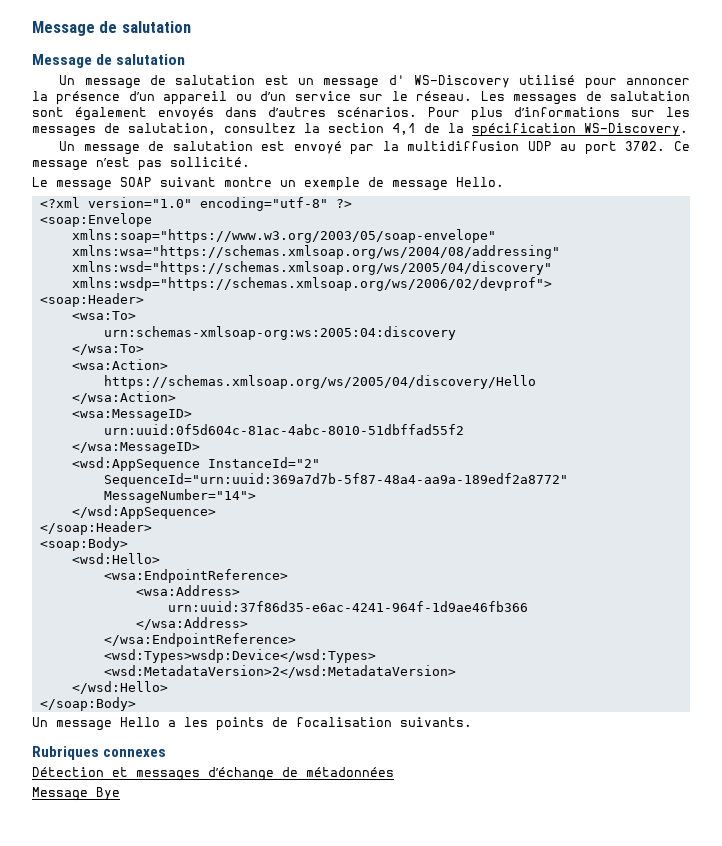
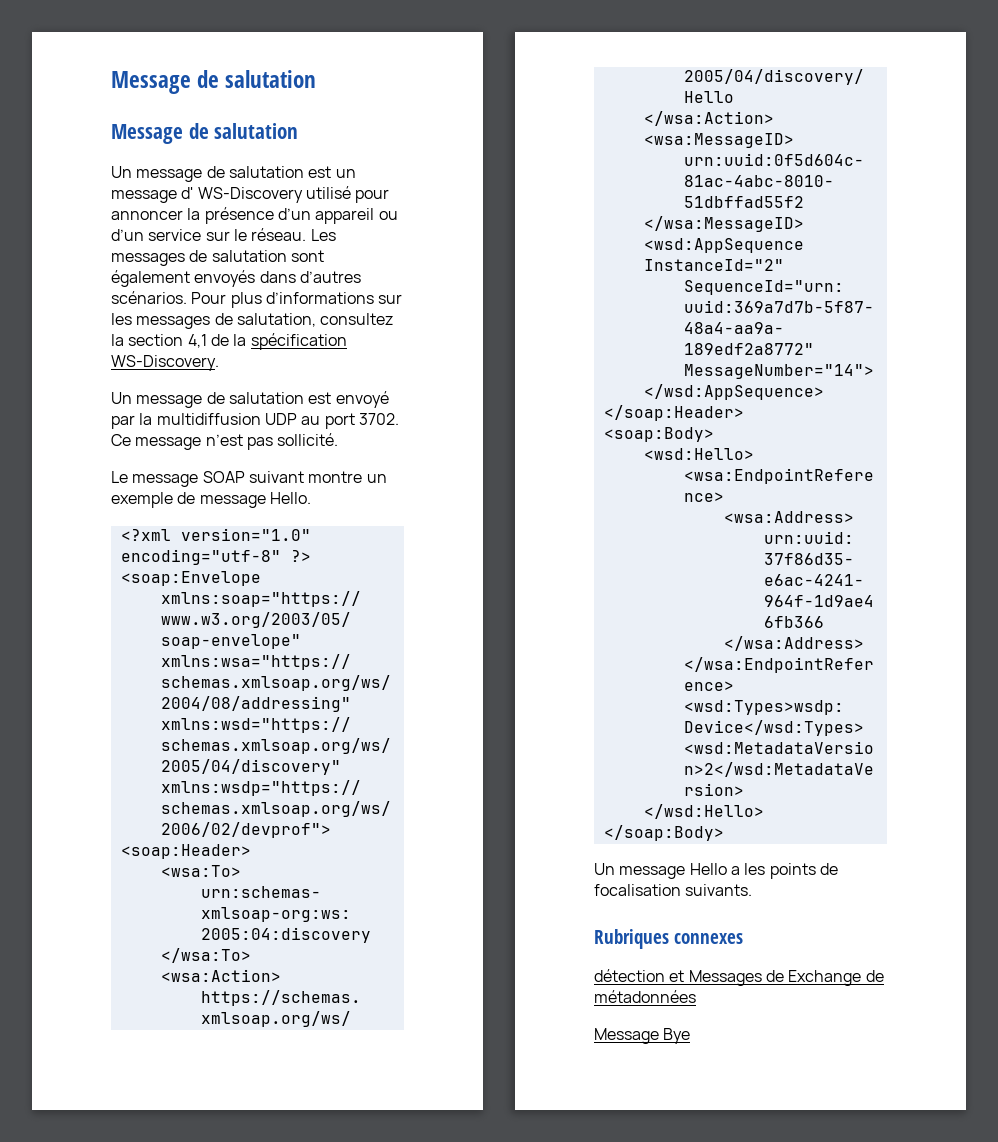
- Détection et messages d’échange de métadonnées
+ détection et Messages de Exchange de métadonnées

